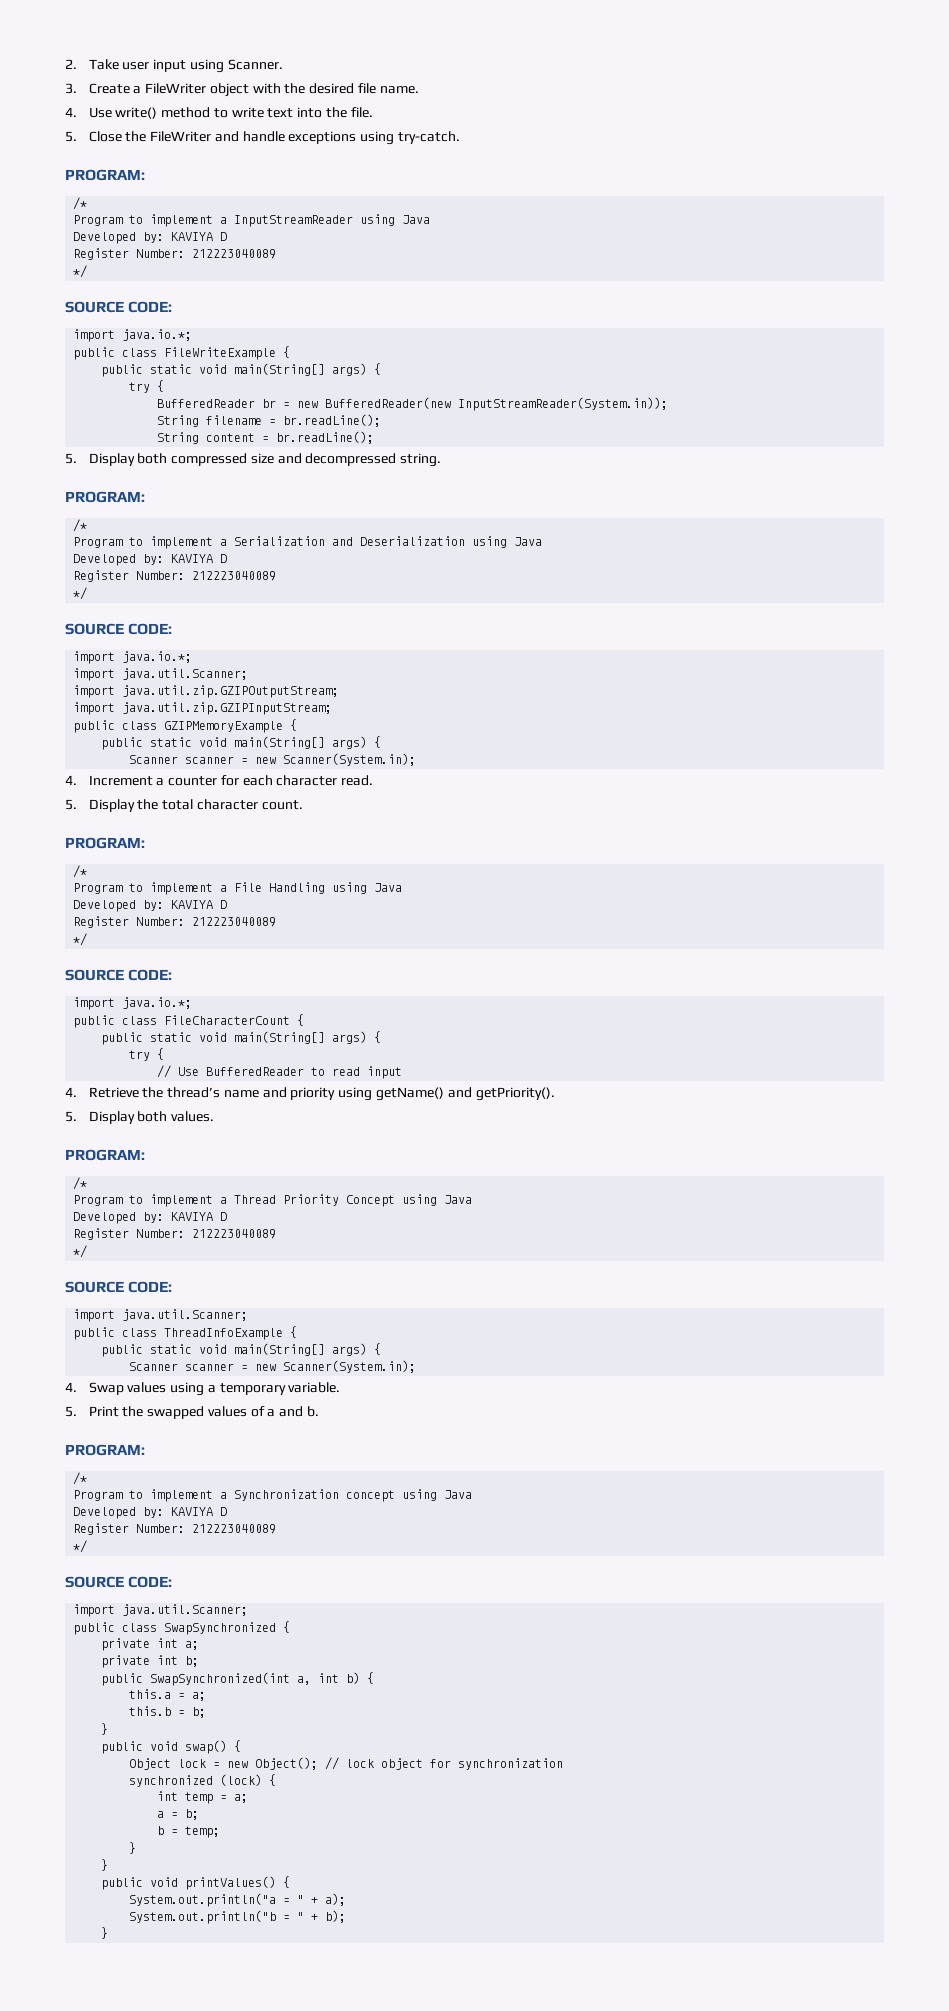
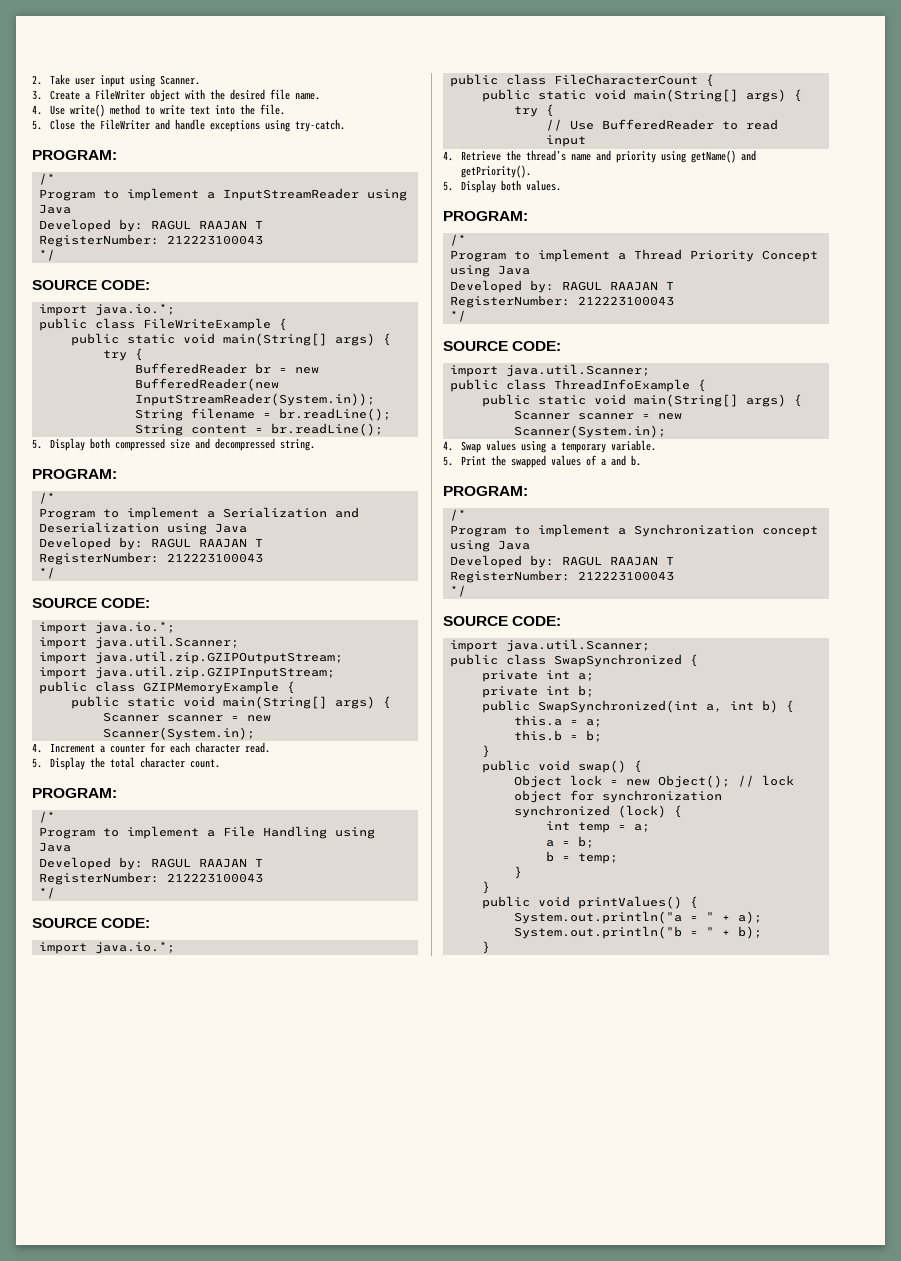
  Program to implement a InputStreamReader using Java
- Developed by: KAVIYA D
- Register Number: 212223040089
+ Developed by: RAGUL RAAJAN T
+ RegisterNumber: 212223100043
  Program to implement a Serialization and Deserialization using Java
- Developed by: KAVIYA D
- Register Number: 212223040089
+ Developed by: RAGUL RAAJAN T
+ RegisterNumber: 212223100043
  Program to implement a File Handling using Java
- Developed by: KAVIYA D
- Register Number: 212223040089
+ Developed by: RAGUL RAAJAN T
+ RegisterNumber: 212223100043
  Program to implement a Thread Priority Concept using Java
- Developed by: KAVIYA D
- Register Number: 212223040089
+ Developed by: RAGUL RAAJAN T
+ RegisterNumber: 212223100043
  Program to implement a Synchronization concept using Java
- Developed by: KAVIYA D
- Register Number: 212223040089
+ Developed by: RAGUL RAAJAN T
+ RegisterNumber: 212223100043

